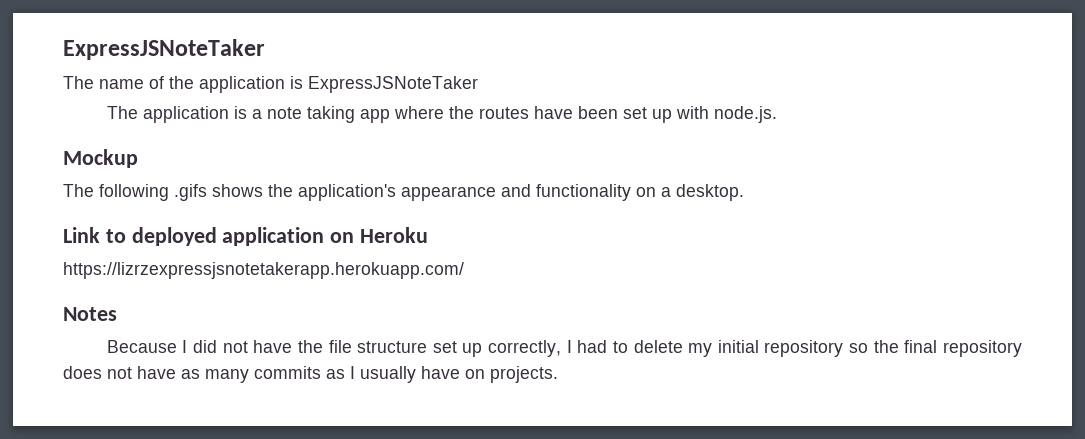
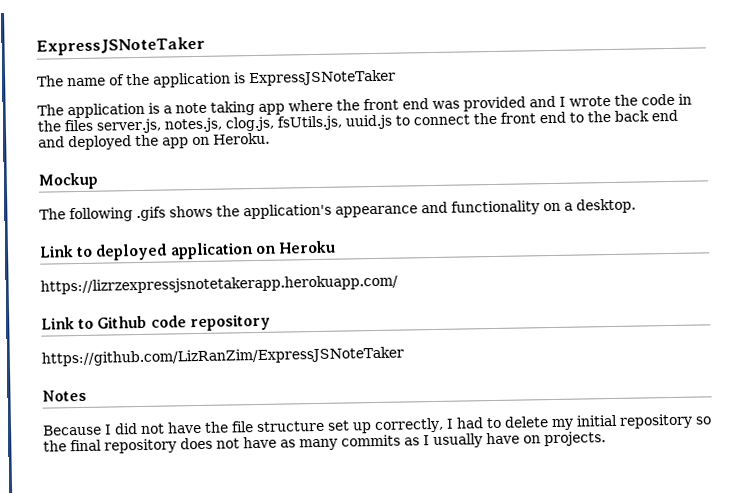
- The application is a note taking app where the routes have been set up with node.js.
+ The application is a note taking app where the front end was provided and I wrote the code in the files server.js, notes.js, clog.js, fsUtils.js, uuid.js to connect the front end to the back end and deployed the app on Heroku.
+ Link to Github code repository
+ https://github.com/LizRanZim/ExpressJSNoteTaker

